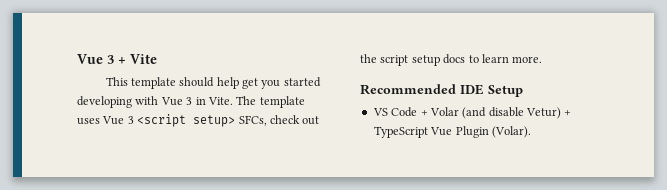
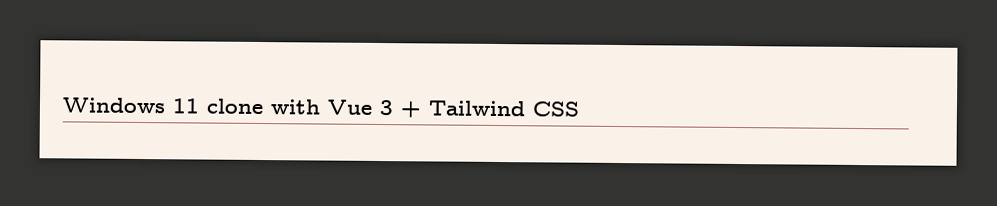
- Vue 3 + Vite
- This template should help get you started developing with Vue 3 in Vite. The template uses Vue 3 <script setup> SFCs, check out the script setup docs to learn more.
- Recommended IDE Setup
- VS Code + Volar (and disable Vetur) + TypeScript Vue Plugin (Volar).
+ Windows 11 clone with Vue 3 + Tailwind CSS

